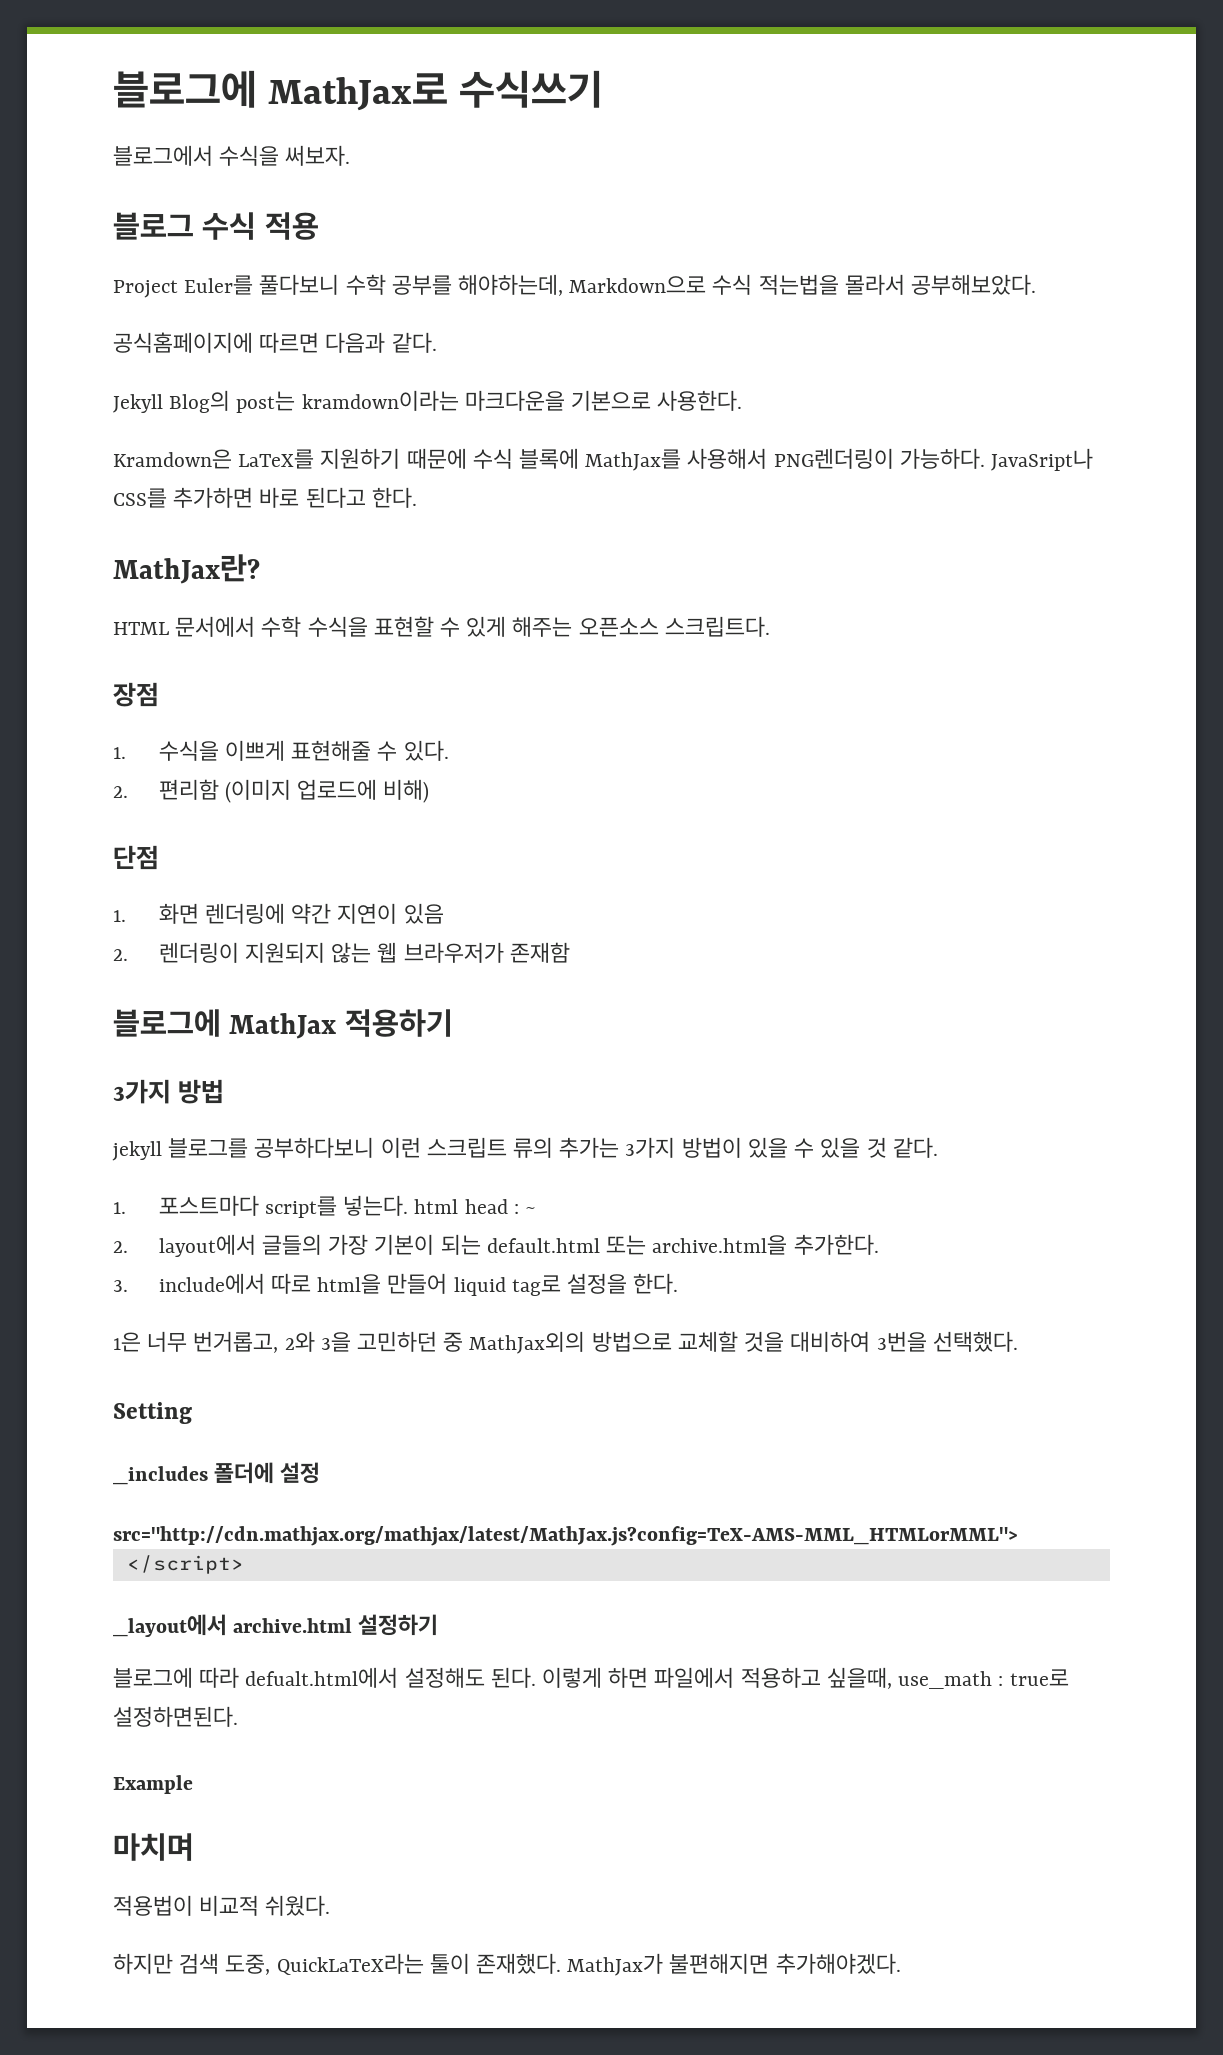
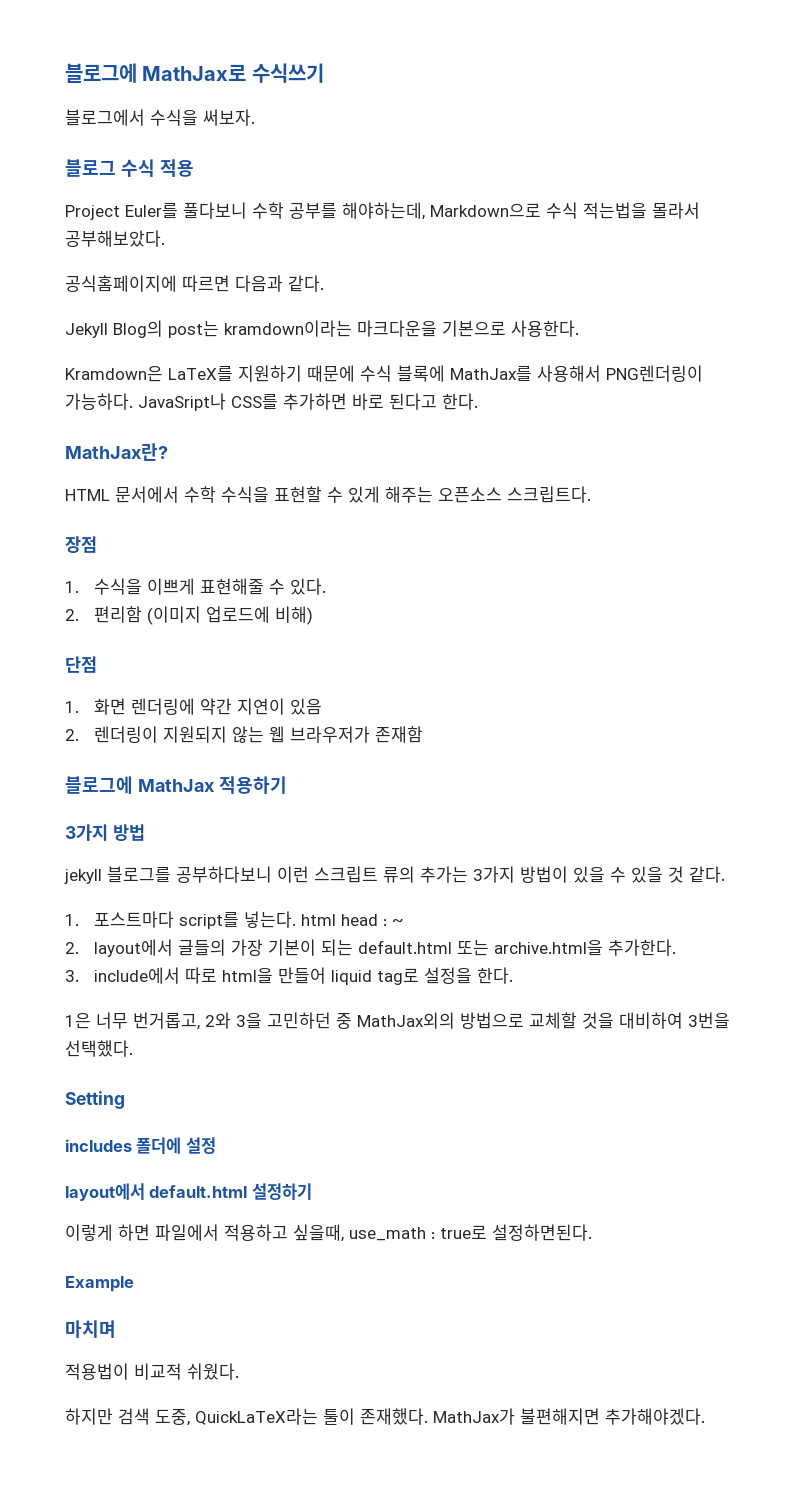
- _includes 폴더에 설정
+ includes 폴더에 설정
- src="http://cdn.mathjax.org/mathjax/latest/MathJax.js?config=TeX-AMS-MML_HTMLorMML">
- </script>
- _layout에서 archive.html 설정하기
- 블로그에 따라 defualt.html에서 설정해도 된다. 이렇게 하면 파일에서 적용하고 싶을때, use_math : true로 설정하면된다.
+ layout에서 default.html 설정하기
+ 이렇게 하면 파일에서 적용하고 싶을때, use_math : true로 설정하면된다.

